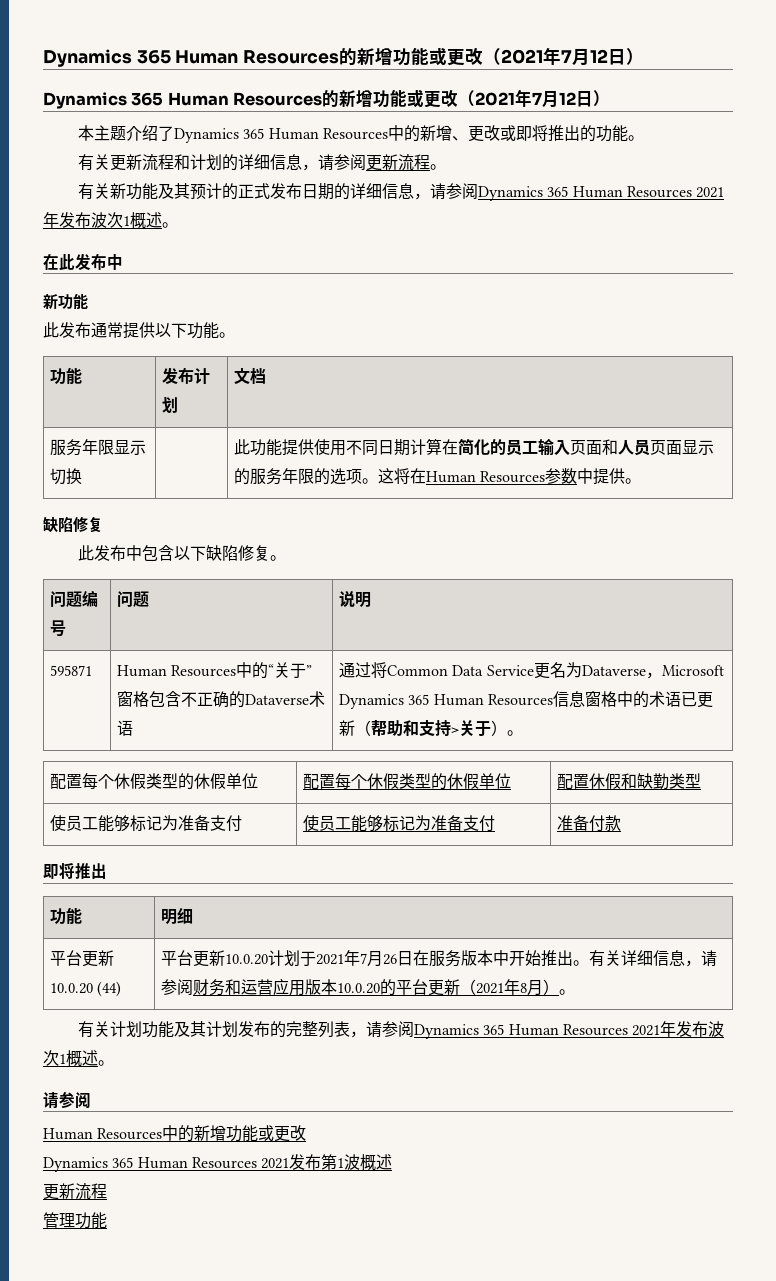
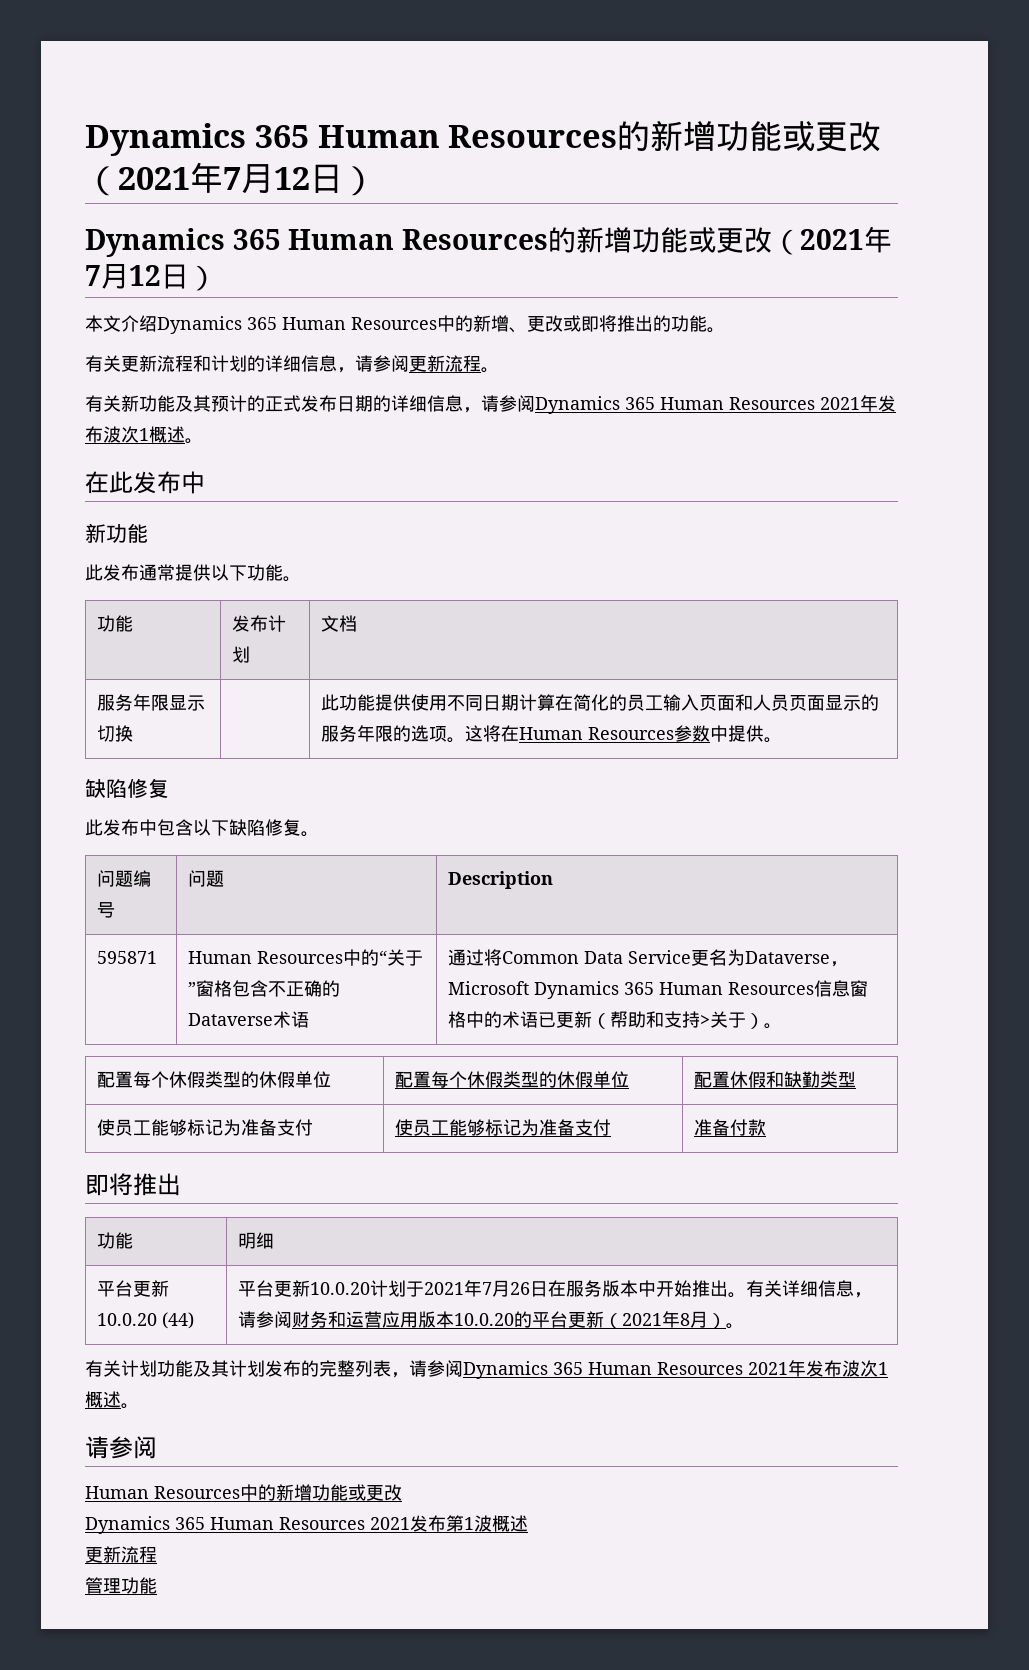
- 本主题介绍了Dynamics 365 Human Resources中的新增、更改或即将推出的功能。
+ 本文介绍Dynamics 365 Human Resources中的新增、更改或即将推出的功能。
- 问题编号 | 问题 | 说明
+ 问题编号 | 问题 | Description

